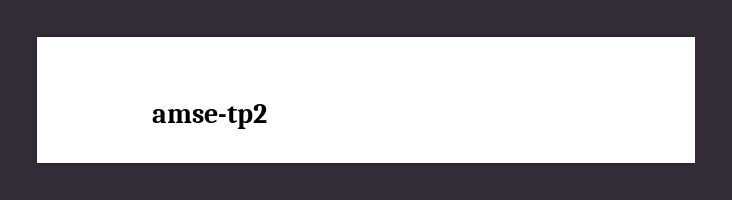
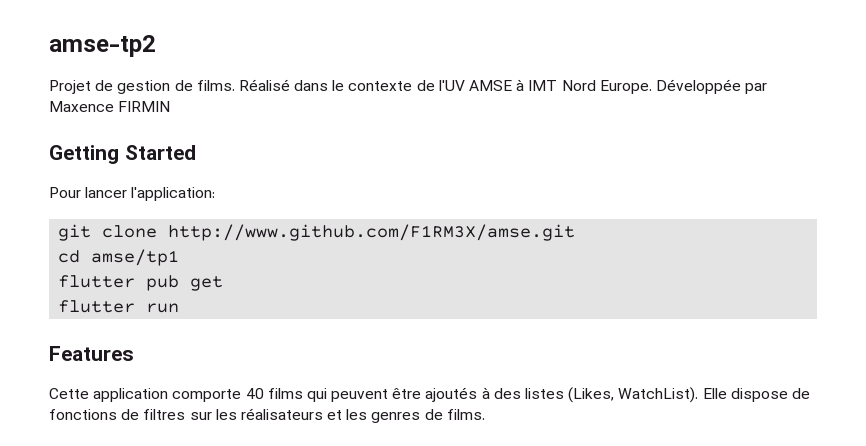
+ Projet de gestion de films. Réalisé dans le contexte de l'UV AMSE à IMT Nord Europe. Développée par Maxence FIRMIN
+ Getting Started
+ Pour lancer l'application:
+ git clone http://www.github.com/F1RM3X/amse.git
+ cd amse/tp1
+ flutter pub get
+ flutter run
+ Features
+ Cette application comporte 40 films qui peuvent être ajoutés à des listes (Likes, WatchList). Elle dispose de fonctions de filtres sur les réalisateurs et les genres de films.

